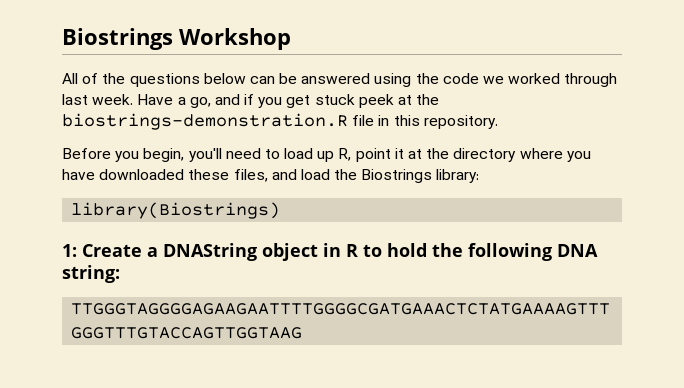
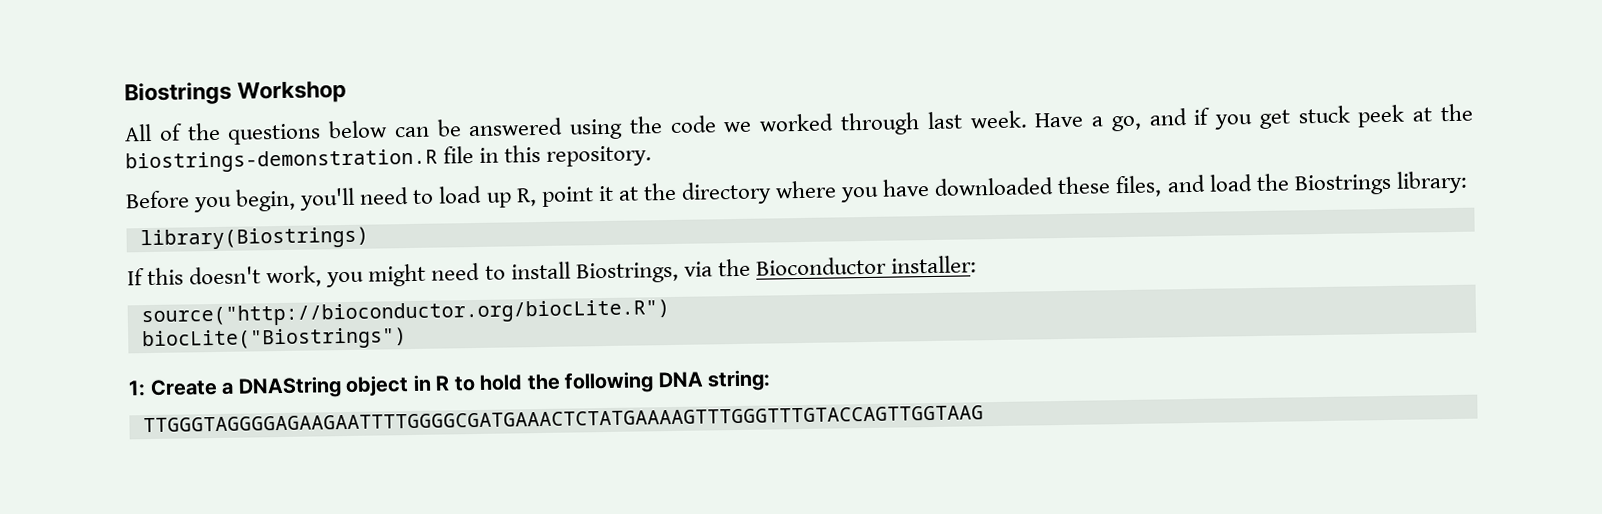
+ If this doesn't work, you might need to install Biostrings, via the Bioconductor installer:
+ source("http://bioconductor.org/biocLite.R")
+ biocLite("Biostrings")

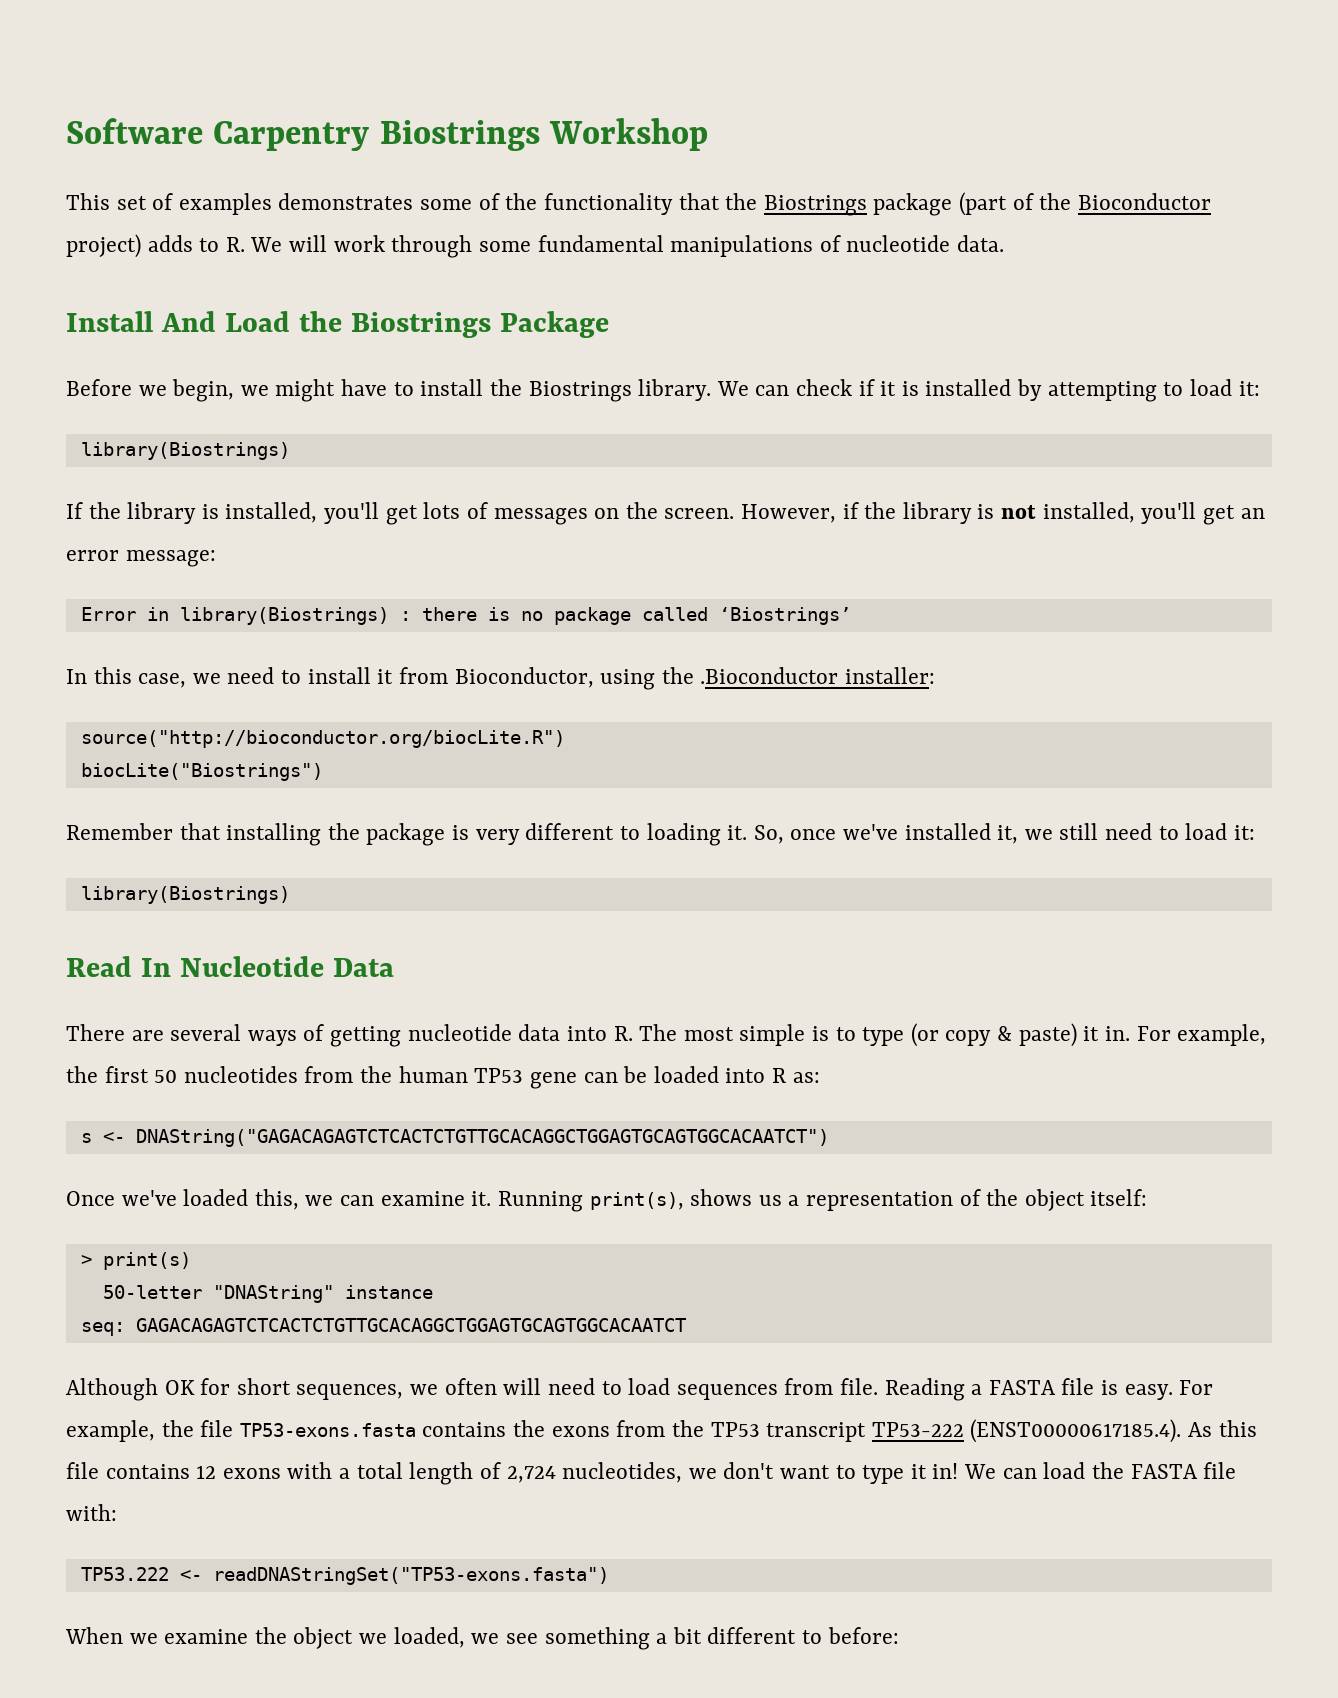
- Biostrings Workshop
+ Software Carpentry Biostrings Workshop
- All of the questions below can be answered using the code we worked through last week. Have a go, and if you get stuck peek at the biostrings-demonstration.R file in this repository.
- Before you begin, you'll need to load up R, point it at the directory where you have downloaded these files, and load the Biostrings library:
+ This set of examples demonstrates some of the functionality that the Biostrings package (part of the Bioconductor project) adds to R. We will work through some fundamental manipulations of nucleotide data.
+ Install And Load the Biostrings Package
+ Before we begin, we might have to install the Biostrings library. We can check if it is installed by attempting to load it:
  library(Biostrings)
- If this doesn't work, you might need to install Biostrings, via the Bioconductor installer:
+ If the library is installed, you'll get lots of messages on the screen. However, if the library is not installed, you'll get an error message:
+ Error in library(Biostrings) : there is no package called ‘Biostrings’
+ In this case, we need to install it from Bioconductor, using the .Bioconductor installer:
  source("http://bioconductor.org/biocLite.R")
  biocLite("Biostrings")
- 1: Create a DNAString object in R to hold the following DNA string:
- TTGGGTAGGGGAGAAGAATTTTGGGGCGATGAAACTCTATGAAAAGTTTGGGTTTGTACCAGTTGGTAAG
+ Remember that installing the package is very different to loading it. So, once we've installed it, we still need to load it:
+ library(Biostrings)
+ Read In Nucleotide Data
+ There are several ways of getting nucleotide data into R. The most simple is to type (or copy & paste) it in. For example, the first 50 nucleotides from the human TP53 gene can be loaded into R as:
+ s <- DNAString("GAGACAGAGTCTCACTCTGTTGCACAGGCTGGAGTGCAGTGGCACAATCT")
+ Once we've loaded this, we can examine it. Running print(s), shows us a representation of the object itself:
+ > print(s)
+ 50-letter "DNAString" instance
+ seq: GAGACAGAGTCTCACTCTGTTGCACAGGCTGGAGTGCAGTGGCACAATCT
+ Although OK for short sequences, we often will need to load sequences from file. Reading a FASTA file is easy. For example, the file TP53-exons.fasta contains the exons from the TP53 transcript TP53-222 (ENST00000617185.4). As this file contains 12 exons with a total length of 2,724 nucleotides, we don't want to type it in! We can load the FASTA file with:
+ TP53.222 <- readDNAStringSet("TP53-exons.fasta")
+ When we examine the object we loaded, we see something a bit different to before:

